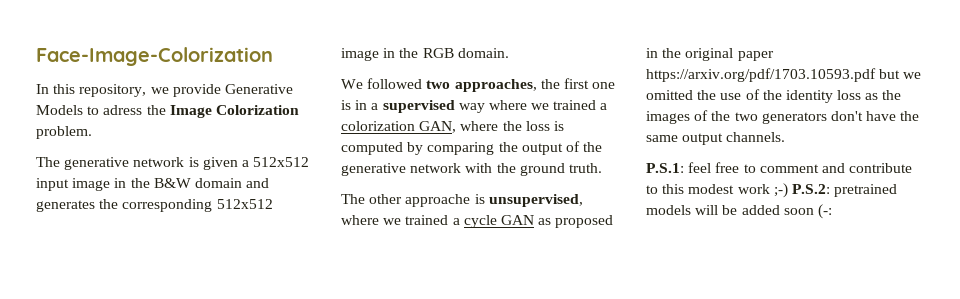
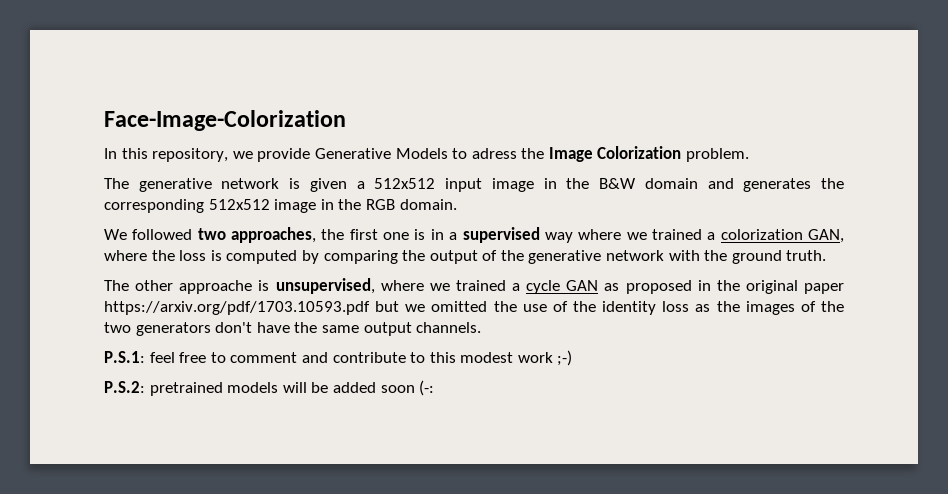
- P.S.1: feel free to comment and contribute to this modest work ;-) P.S.2: pretrained models will be added soon (-:
+ P.S.1: feel free to comment and contribute to this modest work ;-)
+ P.S.2: pretrained models will be added soon (-:

